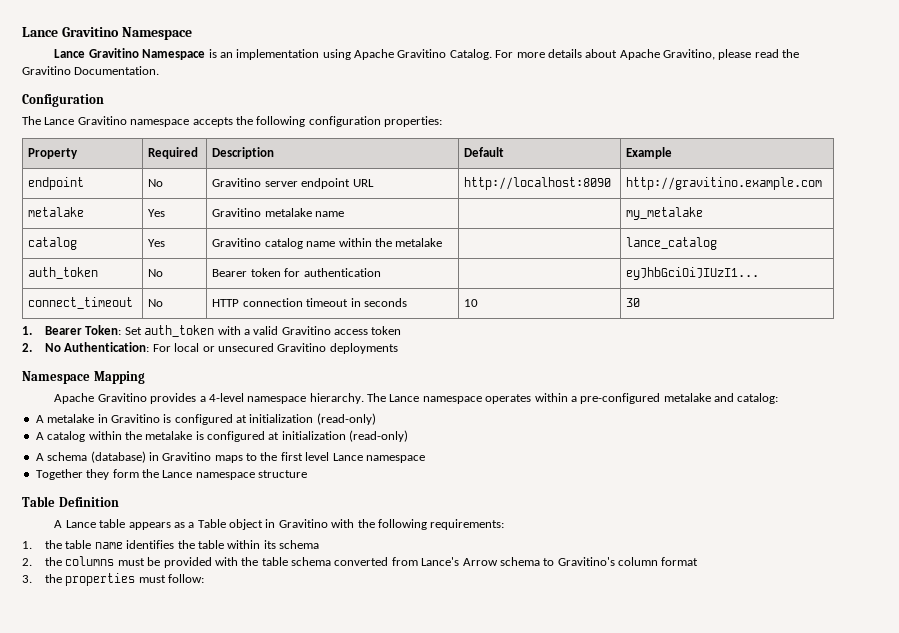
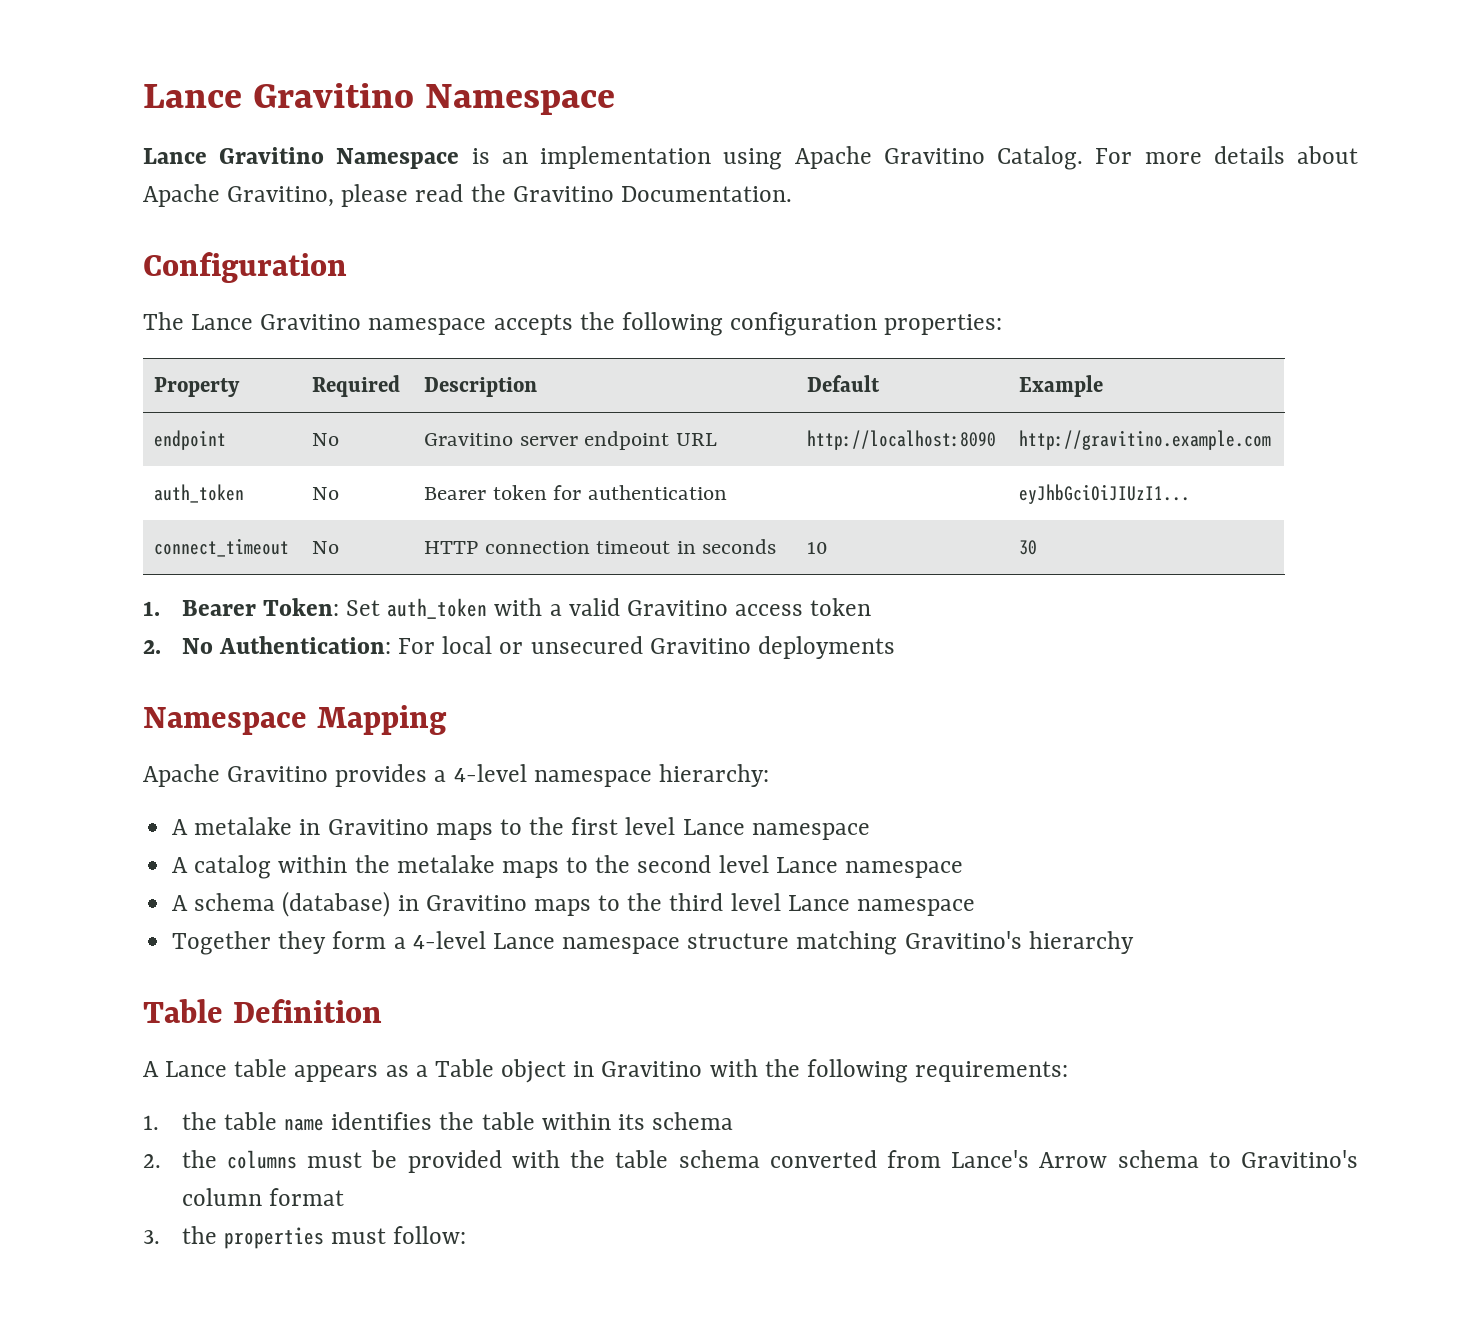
- metalake | Yes | Gravitino metalake name | | my_metalake
- catalog | Yes | Gravitino catalog name within the metalake | | lance_catalog
- Apache Gravitino provides a 4-level namespace hierarchy. The Lance namespace operates within a pre-configured metalake and catalog:
- A metalake in Gravitino is configured at initialization (read-only)
- A catalog within the metalake is configured at initialization (read-only)
- A schema (database) in Gravitino maps to the first level Lance namespace
+ Apache Gravitino provides a 4-level namespace hierarchy:
+ A metalake in Gravitino maps to the first level Lance namespace
+ A catalog within the metalake maps to the second level Lance namespace
+ A schema (database) in Gravitino maps to the third level Lance namespace
- Together they form the Lance namespace structure
+ Together they form a 4-level Lance namespace structure matching Gravitino's hierarchy

